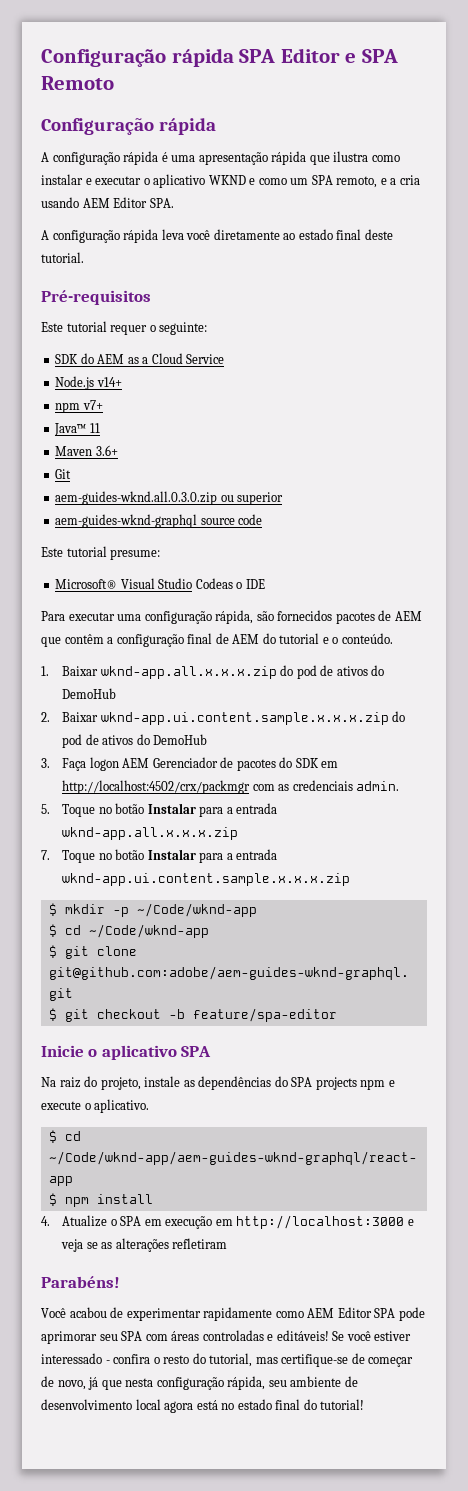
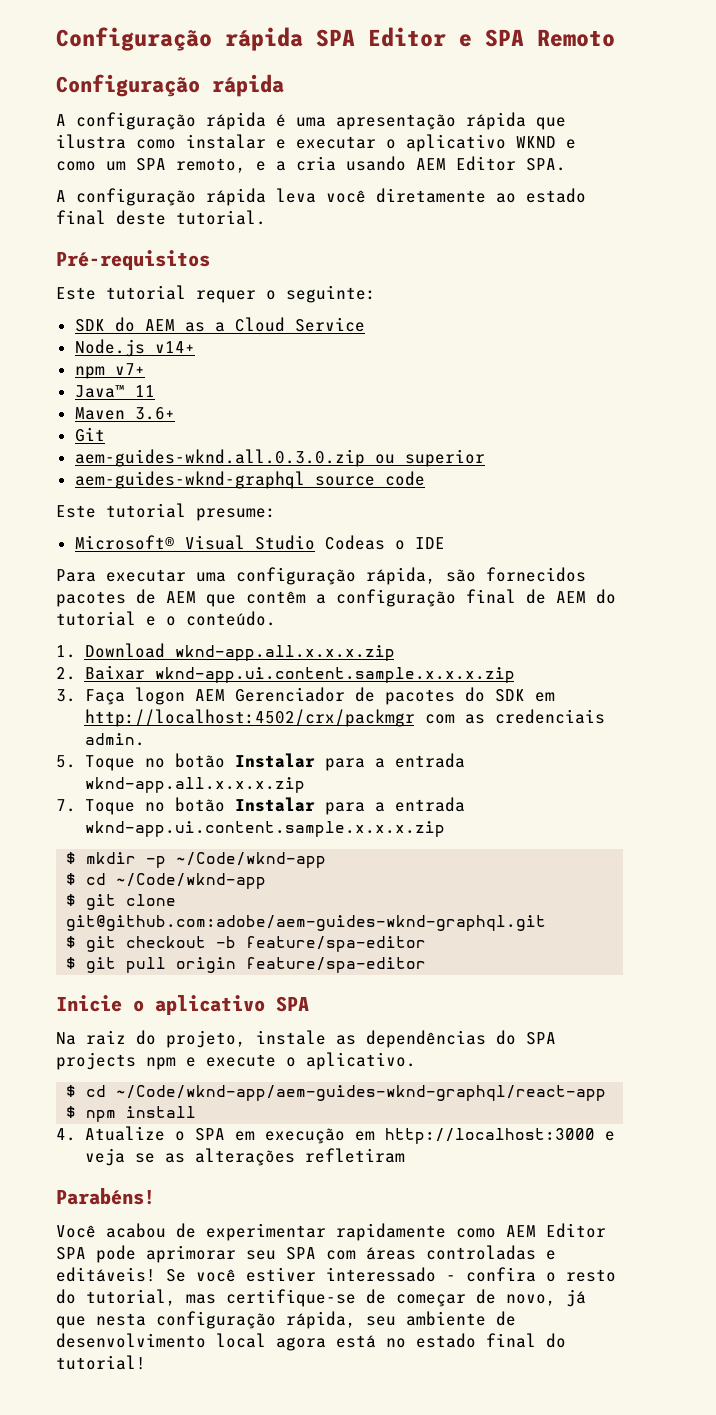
- 1. Baixar wknd-app.all.x.x.x.zip do pod de ativos do DemoHub
- 2. Baixar wknd-app.ui.content.sample.x.x.x.zip do pod de ativos do DemoHub
+ 1. Download wknd-app.all.x.x.x.zip
+ 2. Baixar wknd-app.ui.content.sample.x.x.x.zip
+ $ git pull origin feature/spa-editor

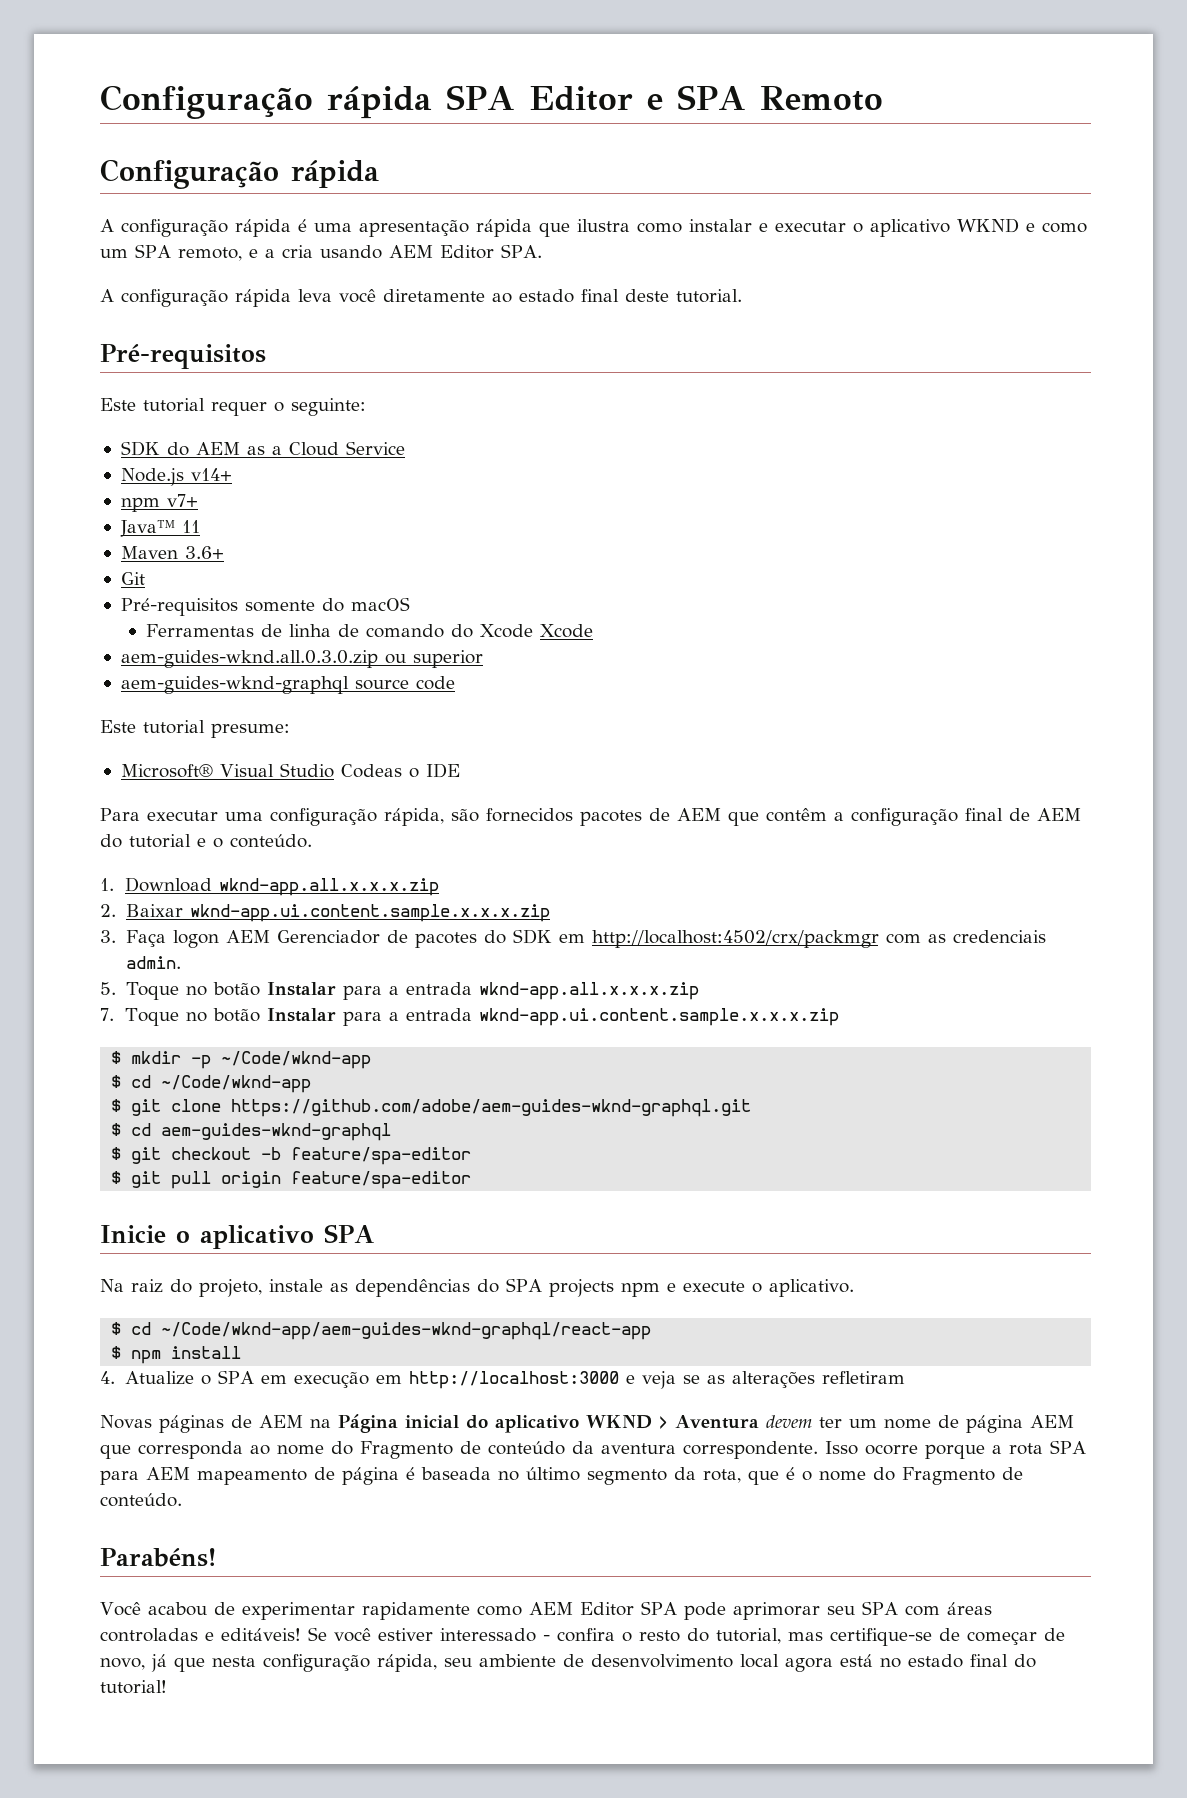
+ Pré-requisitos somente do macOS
+ Ferramentas de linha de comando do Xcode Xcode
- $ git clone git@github.com:adobe/aem-guides-wknd-graphql.git
+ $ git clone https://github.com/adobe/aem-guides-wknd-graphql.git
+ $ cd aem-guides-wknd-graphql
+ Novas páginas de AEM na Página inicial do aplicativo WKND > Aventura devem ter um nome de página AEM que corresponda ao nome do Fragmento de conteúdo da aventura correspondente. Isso ocorre porque a rota SPA para AEM mapeamento de página é baseada no último segmento da rota, que é o nome do Fragmento de conteúdo.

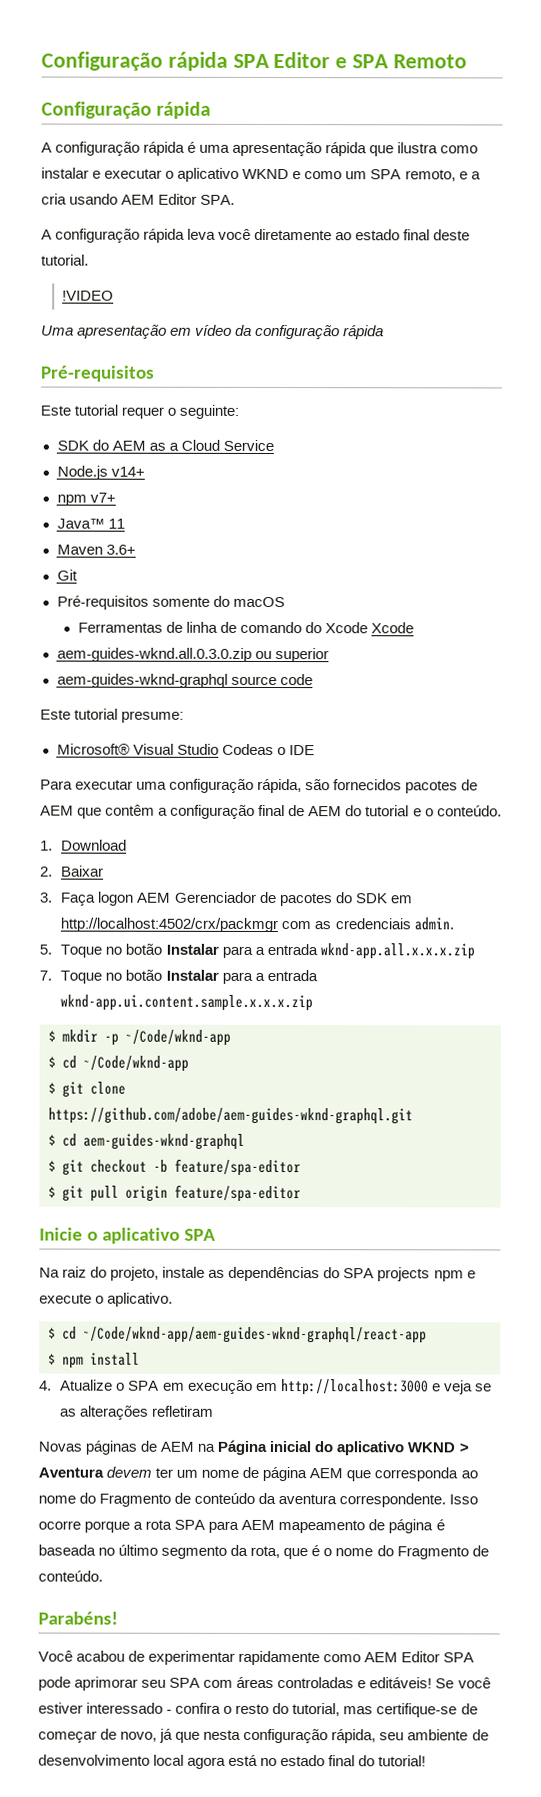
+ !VIDEO
+ Uma apresentação em vídeo da configuração rápida
- 1. Download wknd-app.all.x.x.x.zip
+ 1. Download
- 2. Baixar wknd-app.ui.content.sample.x.x.x.zip
+ 2. Baixar

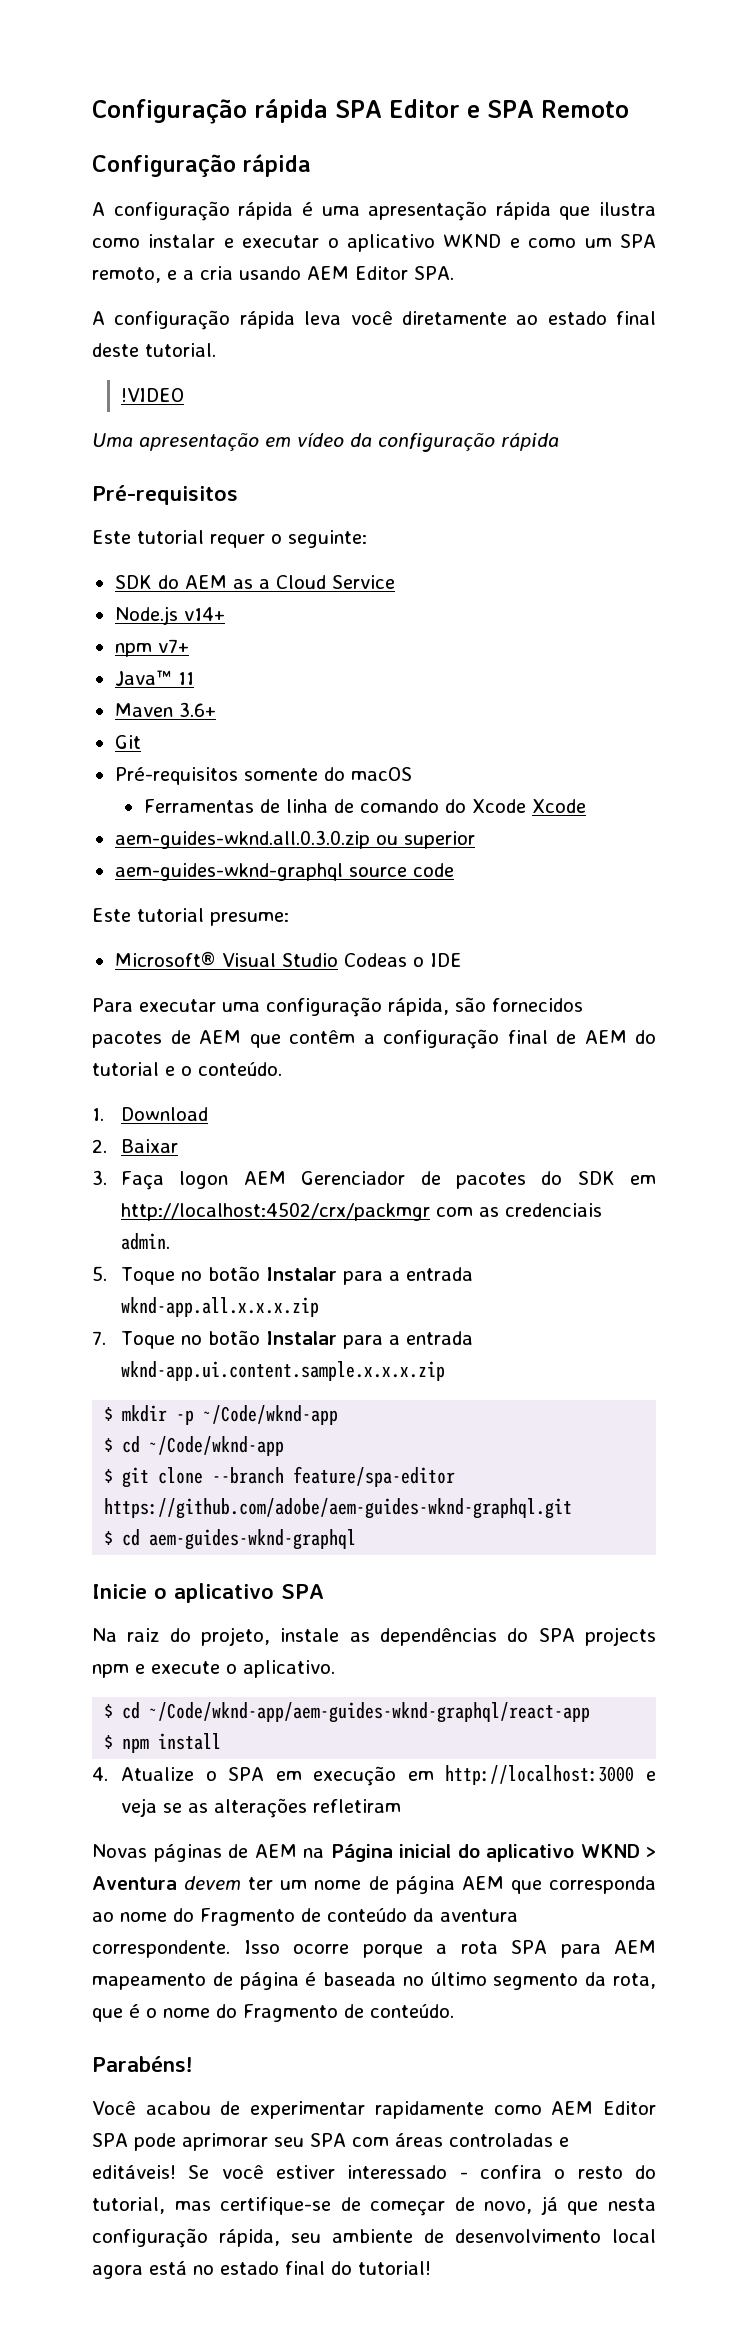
- $ git clone https://github.com/adobe/aem-guides-wknd-graphql.git
+ $ git clone --branch feature/spa-editor https://github.com/adobe/aem-guides-wknd-graphql.git
- $ git checkout -b feature/spa-editor
- $ git pull origin feature/spa-editor

